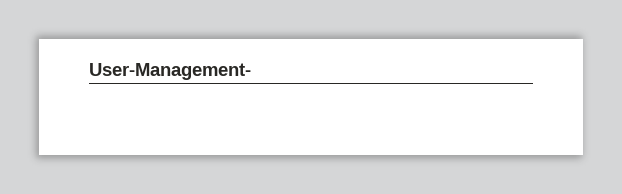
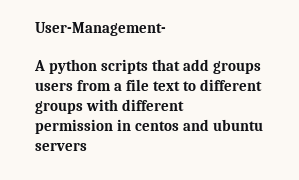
+ A python scripts that add groups users from a file text to different groups with different permission in centos and ubuntu servers

